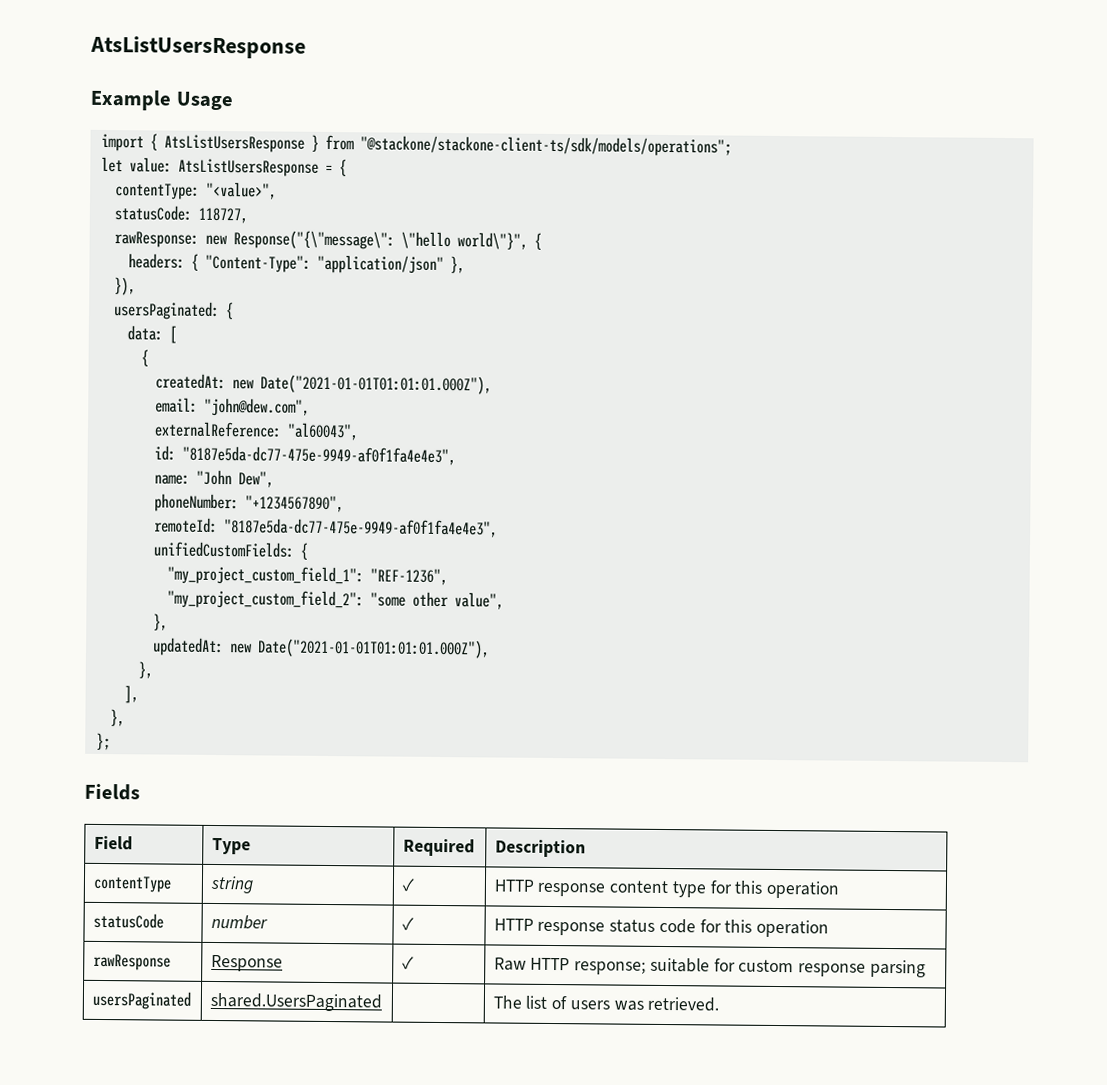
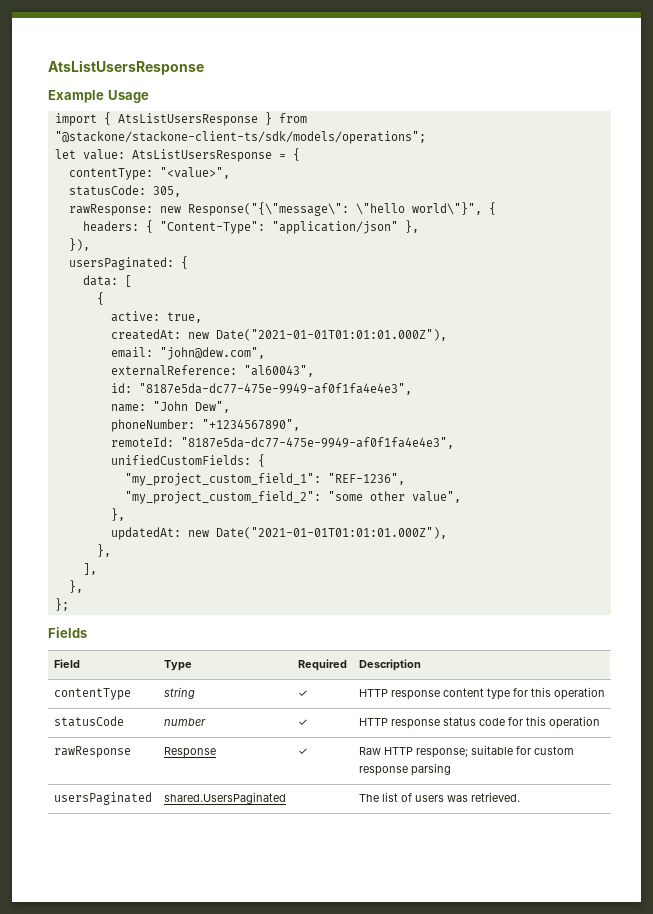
- statusCode: 118727,
+ statusCode: 305,
+ active: true,

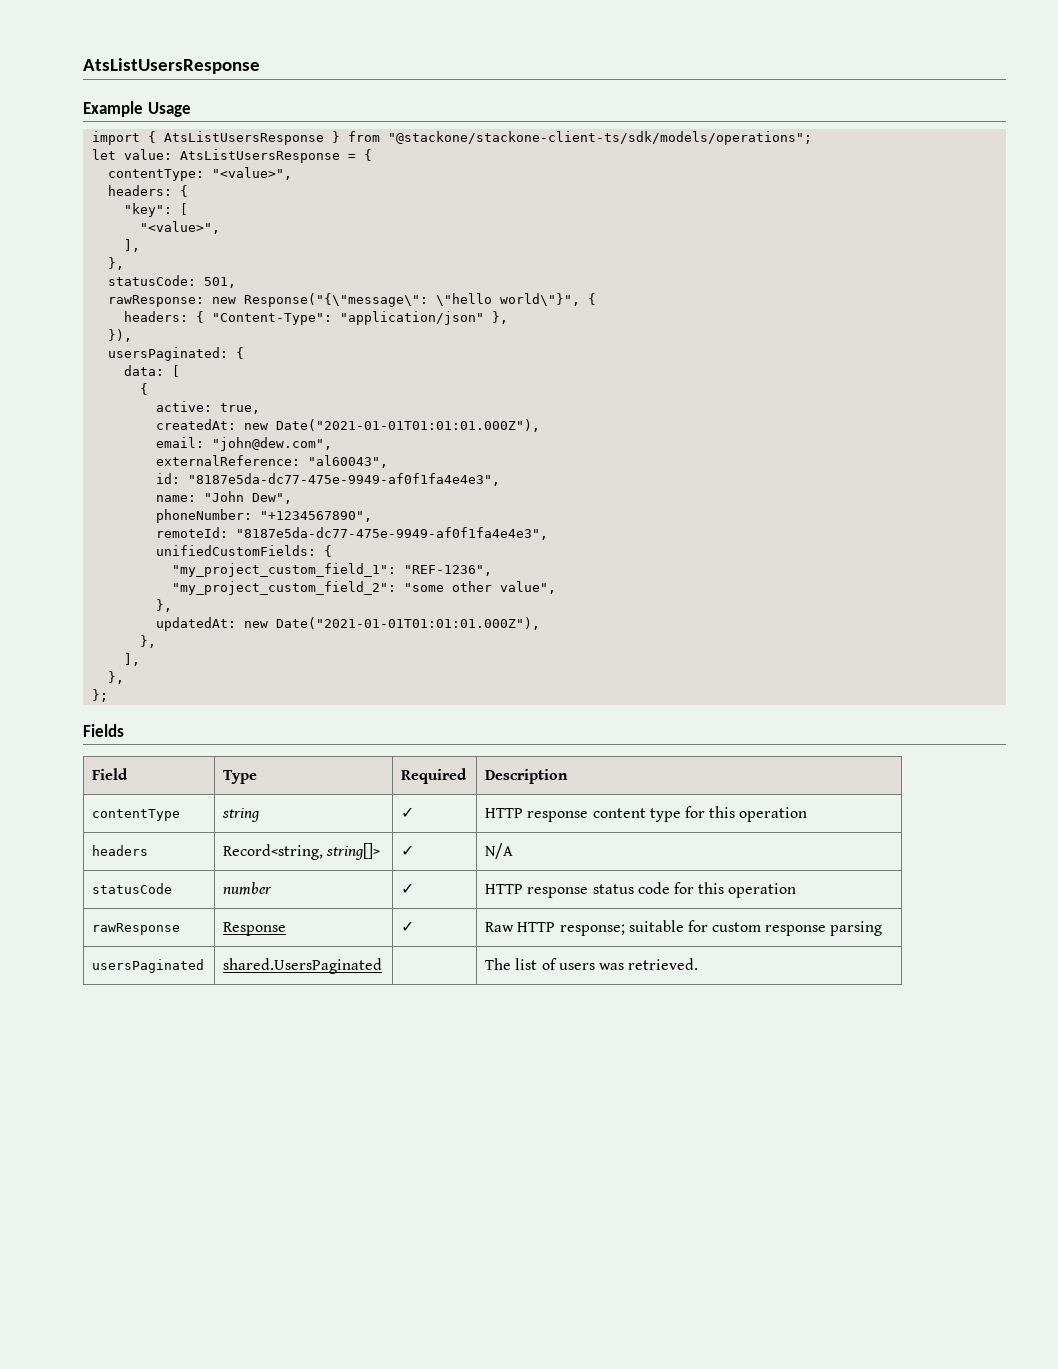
  contentType: "<value>",
+ headers: {
+ "key": [
+ "<value>",
+ ],
+ },
- statusCode: 305,
+ statusCode: 501,
+ headers | Record<string, string[]> | ✓ | N/A

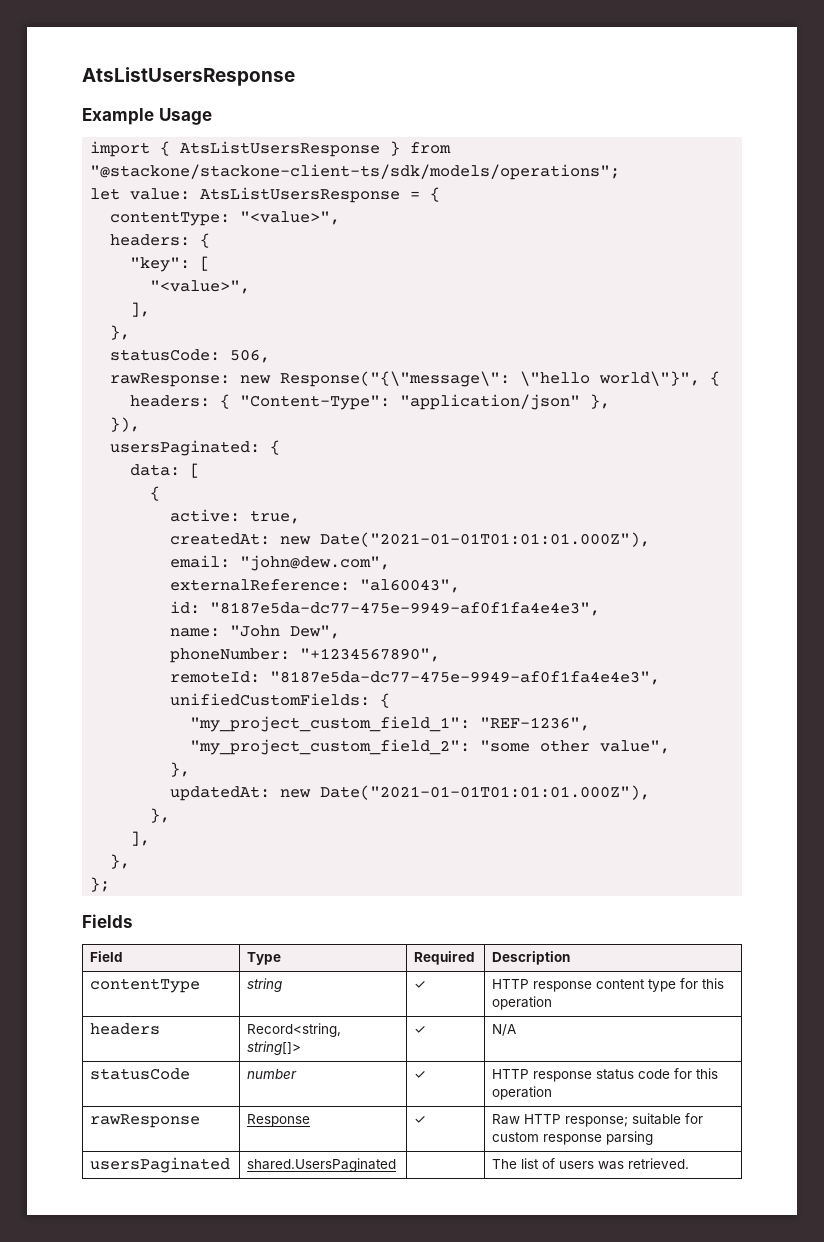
- statusCode: 501,
+ statusCode: 506,

